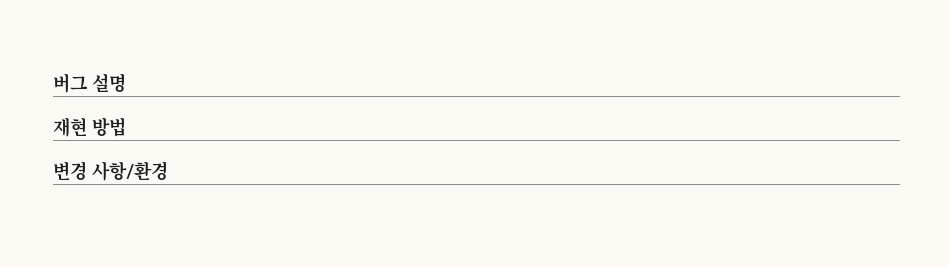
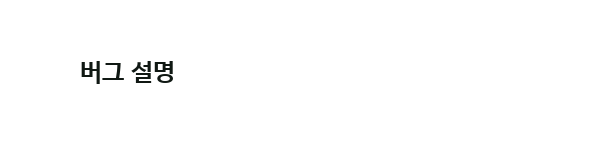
- 재현 방법
- 변경 사항/환경

